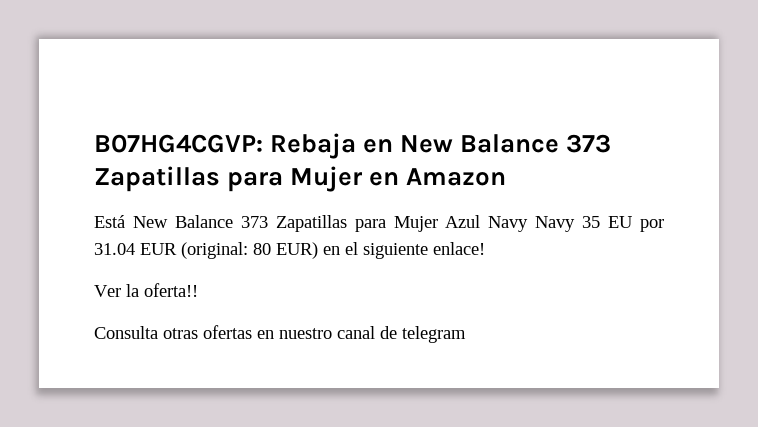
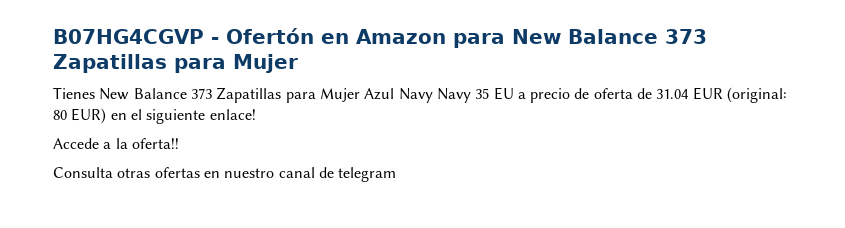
- B07HG4CGVP: Rebaja en New Balance 373 Zapatillas para Mujer en Amazon
- Está New Balance 373 Zapatillas para Mujer Azul Navy Navy 35 EU por 31.04 EUR (original: 80 EUR) en el siguiente enlace!
+ B07HG4CGVP - Ofertón en Amazon para New Balance 373 Zapatillas para Mujer
+ Tienes New Balance 373 Zapatillas para Mujer Azul Navy Navy 35 EU a precio de oferta de 31.04 EUR (original: 80 EUR) en el siguiente enlace!
- Ver la oferta!!
+ Accede a la oferta!!

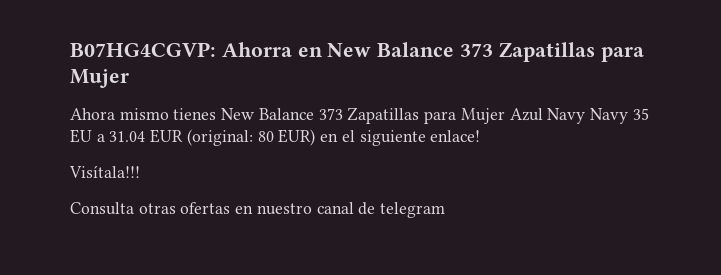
- B07HG4CGVP - Ofertón en Amazon para New Balance 373 Zapatillas para Mujer
+ B07HG4CGVP: Ahorra en New Balance 373 Zapatillas para Mujer
- Tienes New Balance 373 Zapatillas para Mujer Azul Navy Navy 35 EU a precio de oferta de 31.04 EUR (original: 80 EUR) en el siguiente enlace!
+ Ahora mismo tienes New Balance 373 Zapatillas para Mujer Azul Navy Navy 35 EU a 31.04 EUR (original: 80 EUR) en el siguiente enlace!
- Accede a la oferta!!
+ Visítala!!!

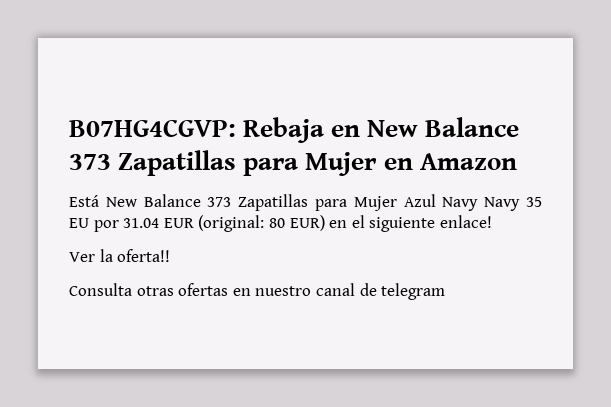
- B07HG4CGVP: Ahorra en New Balance 373 Zapatillas para Mujer
- Ahora mismo tienes New Balance 373 Zapatillas para Mujer Azul Navy Navy 35 EU a 31.04 EUR (original: 80 EUR) en el siguiente enlace!
+ B07HG4CGVP: Rebaja en New Balance 373 Zapatillas para Mujer en Amazon
+ Está New Balance 373 Zapatillas para Mujer Azul Navy Navy 35 EU por 31.04 EUR (original: 80 EUR) en el siguiente enlace!
- Visítala!!!
+ Ver la oferta!!

